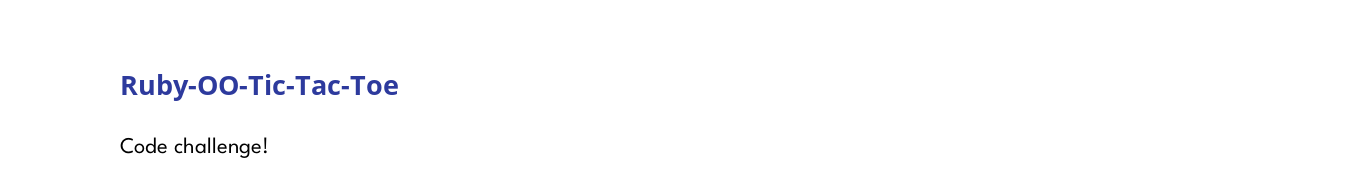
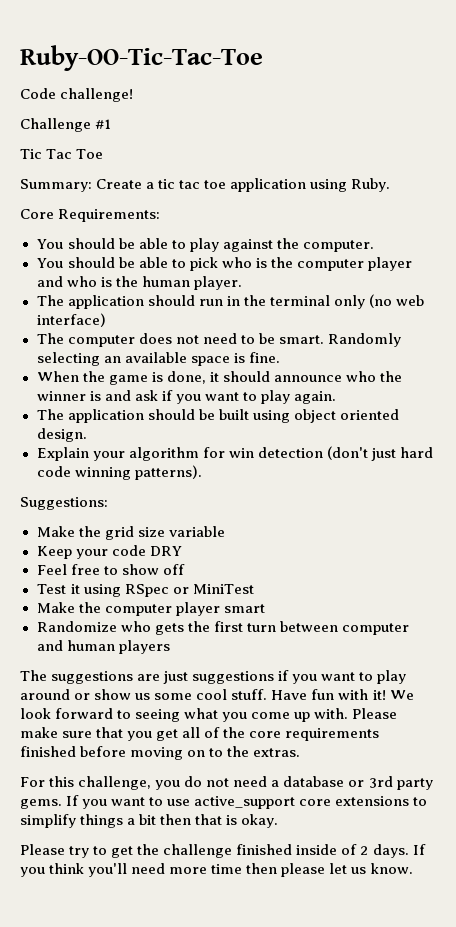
+ Challenge #1
+ Tic Tac Toe
+ Summary: Create a tic tac toe application using Ruby.
+ Core Requirements:
+ You should be able to play against the computer.
+ You should be able to pick who is the computer player and who is the human player.
+ The application should run in the terminal only (no web interface)
+ The computer does not need to be smart. Randomly selecting an available space is fine.
+ When the game is done, it should announce who the winner is and ask if you want to play again.
+ The application should be built using object oriented design.
+ Explain your algorithm for win detection (don't just hard code winning patterns).
+ Suggestions:
+ Make the grid size variable
+ Keep your code DRY
+ Feel free to show off
+ Test it using RSpec or MiniTest
+ Make the computer player smart
+ Randomize who gets the first turn between computer and human players
+ The suggestions are just suggestions if you want to play around or show us some cool stuff. Have fun with it! We look forward to seeing what you come up with. Please make sure that you get all of the core requirements finished before moving on to the extras.
+ For this challenge, you do not need a database or 3rd party gems. If you want to use active_support core extensions to simplify things a bit then that is okay.
+ Please try to get the challenge finished inside of 2 days. If you think you'll need more time then please let us know.

